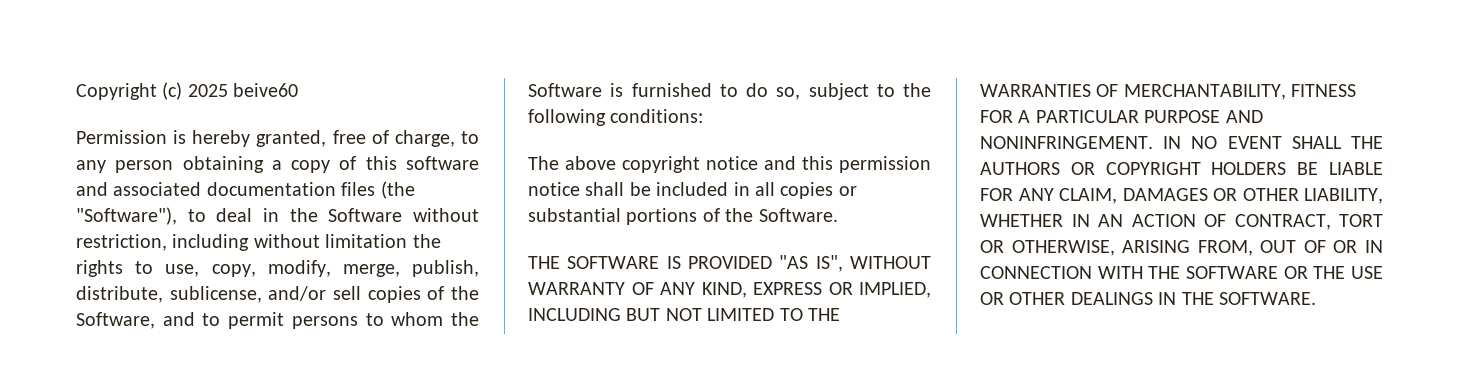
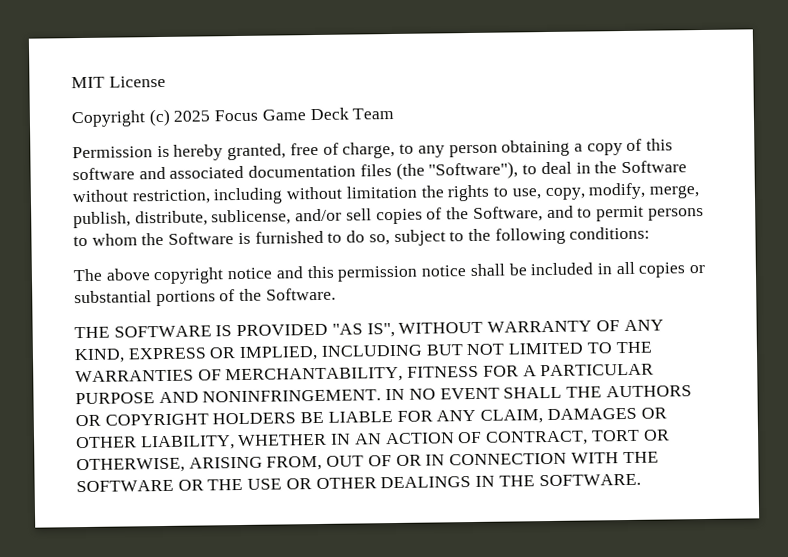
+ MIT License
- Copyright (c) 2025 beive60
+ Copyright (c) 2025 Focus Game Deck Team

